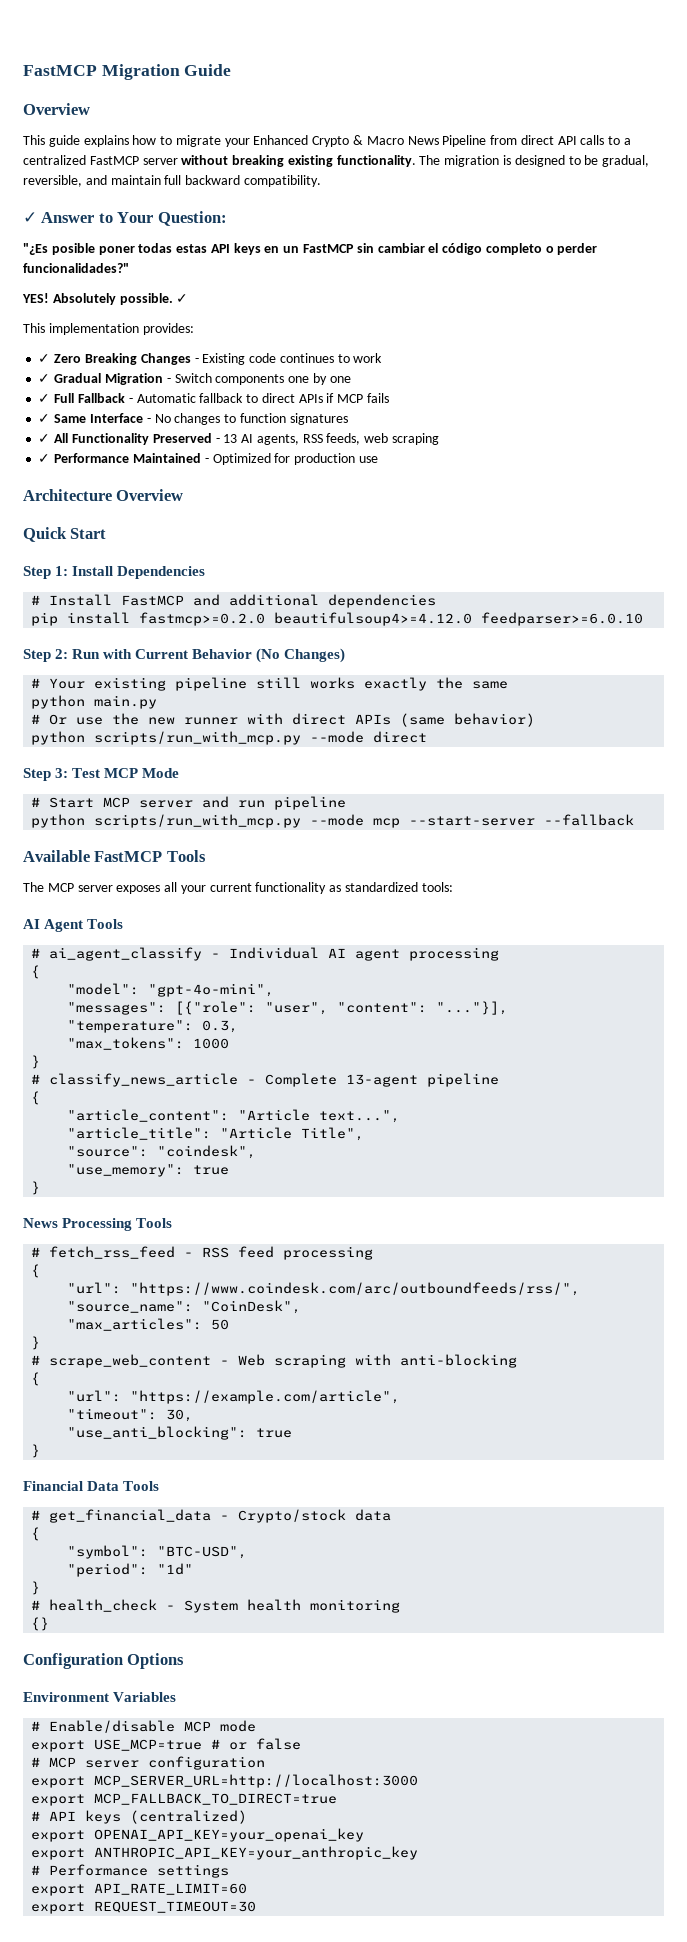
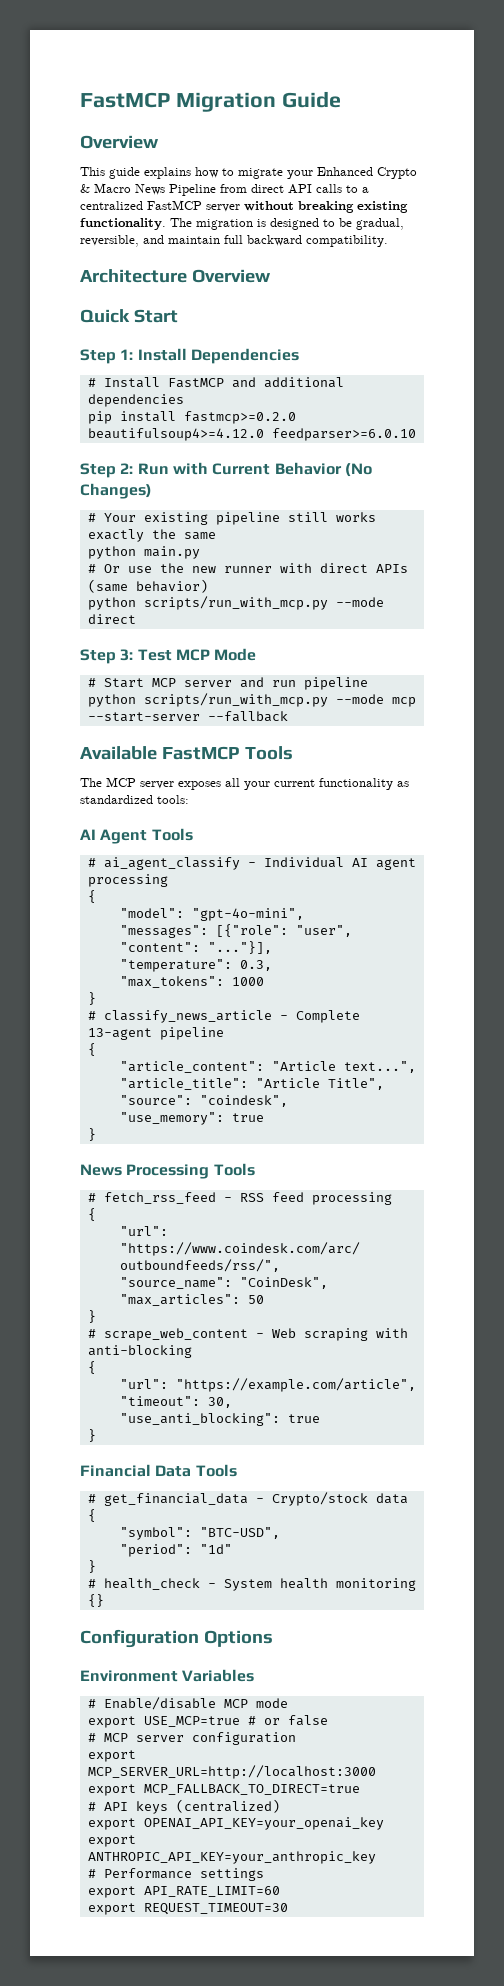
- ✓ Answer to Your Question:
- "¿Es posible poner todas estas API keys en un FastMCP sin cambiar el código completo o perder funcionalidades?"
- YES! Absolutely possible. ✓
- This implementation provides:
- ✓ Zero Breaking Changes - Existing code continues to work
- ✓ Gradual Migration - Switch components one by one
- ✓ Full Fallback - Automatic fallback to direct APIs if MCP fails
- ✓ Same Interface - No changes to function signatures
- ✓ All Functionality Preserved - 13 AI agents, RSS feeds, web scraping
- ✓ Performance Maintained - Optimized for production use

